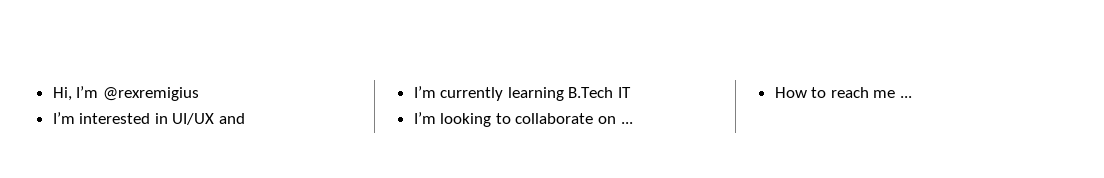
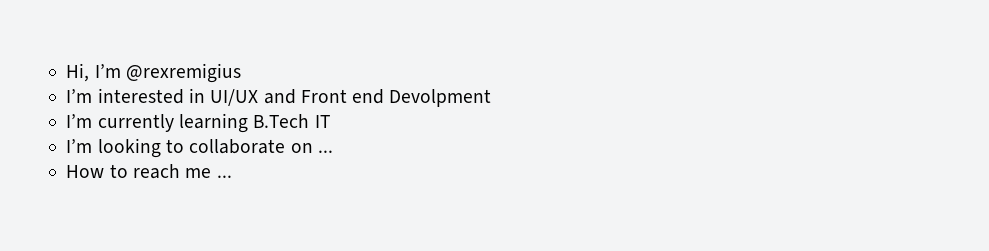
- I’m interested in UI/UX and
+ I’m interested in UI/UX and Front end Devolpment

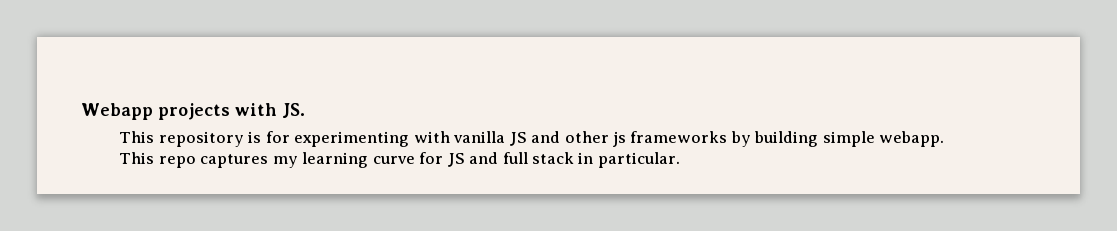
- Hi, I’m @rexremigius
- I’m interested in UI/UX and Front end Devolpment
- I’m currently learning B.Tech IT
- I’m looking to collaborate on ...
- How to reach me ...
+ Webapp projects with JS.
+ This repository is for experimenting with vanilla JS and other js frameworks by building simple webapp.
+ This repo captures my learning curve for JS and full stack in particular.

